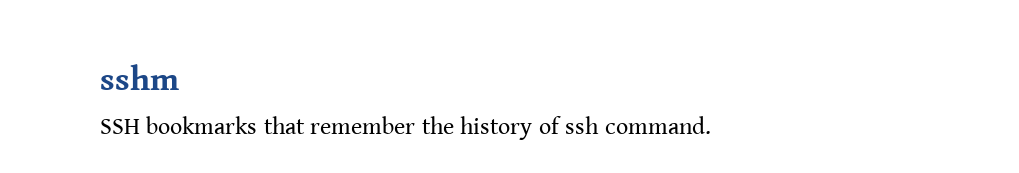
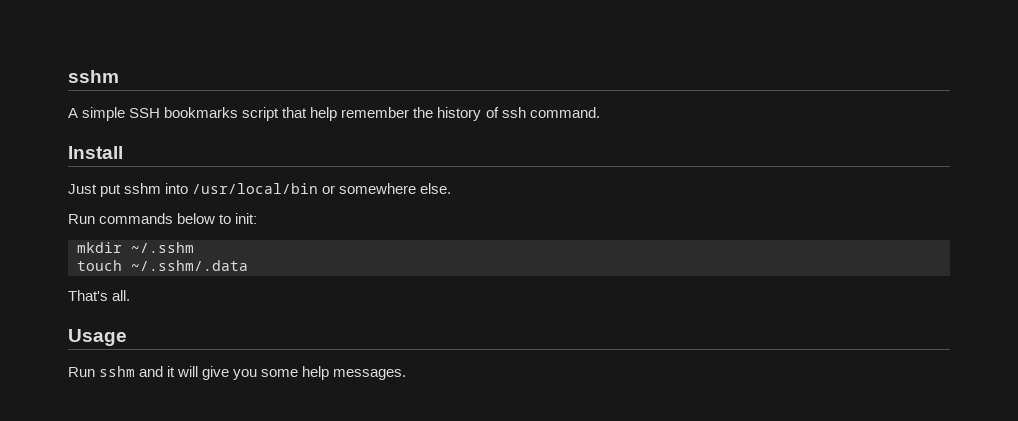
- SSH bookmarks that remember the history of ssh command.
+ A simple SSH bookmarks script that help remember the history of ssh command.
+ Install
+ Just put sshm into /usr/local/bin or somewhere else.
+ Run commands below to init:
+ mkdir ~/.sshm
+ touch ~/.sshm/.data
+ That's all.
+ Usage
+ Run sshm and it will give you some help messages.

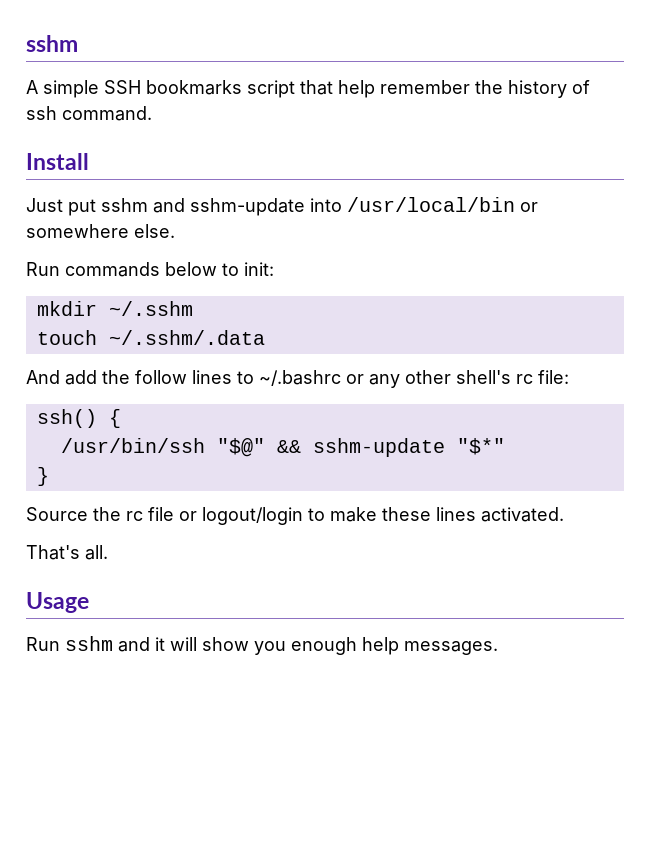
- Just put sshm into /usr/local/bin or somewhere else.
+ Just put sshm and sshm-update into /usr/local/bin or somewhere else.
+ And add the follow lines to ~/.bashrc or any other shell's rc file:
+ ssh() {
+ /usr/bin/ssh "$@" && sshm-update "$*"
+ }
+ Source the rc file or logout/login to make these lines activated.
- Run sshm and it will give you some help messages.
+ Run sshm and it will show you enough help messages.

